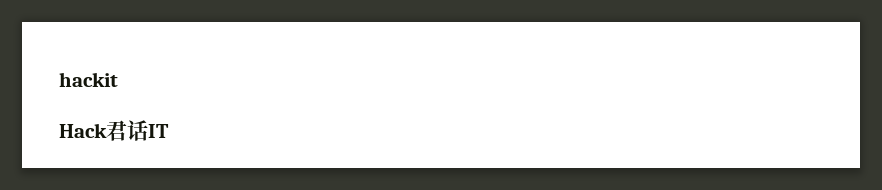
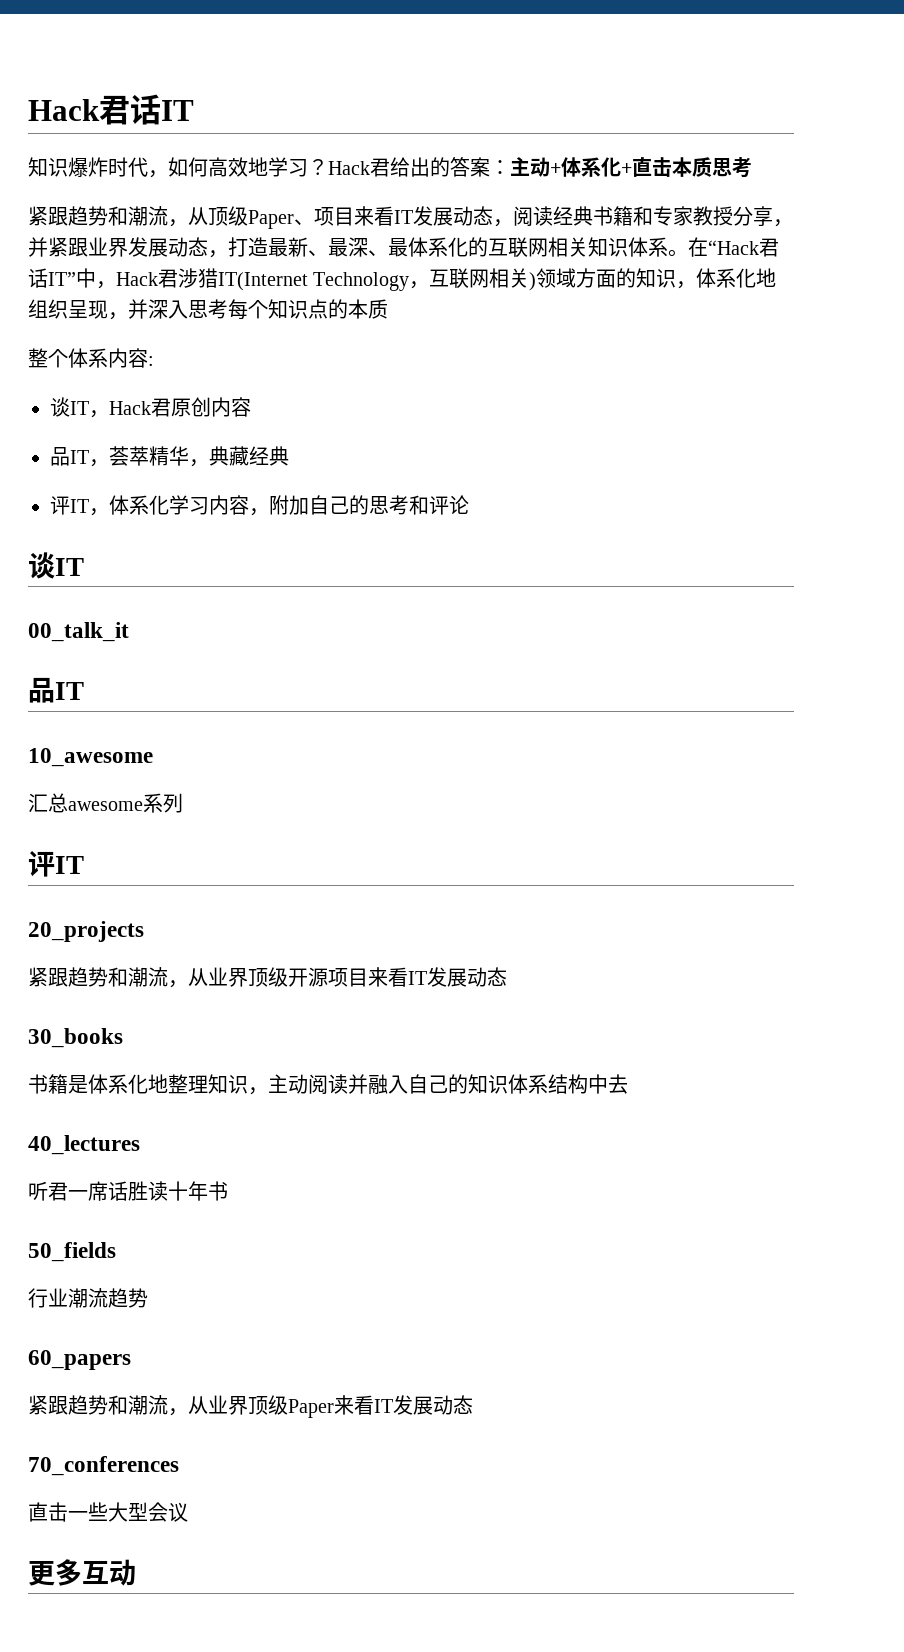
- hackit
+ 知识爆炸时代，如何高效地学习？Hack君给出的答案：主动+体系化+直击本质思考
+ 紧跟趋势和潮流，从顶级Paper、项目来看IT发展动态，阅读经典书籍和专家教授分享，并紧跟业界发展动态，打造最新、最深、最体系化的互联网相关知识体系。在“Hack君话IT”中，Hack君涉猎IT(Internet Technology，互联网相关)领域方面的知识，体系化地组织呈现，并深入思考每个知识点的本质
+ 整个体系内容:
+ 谈IT，Hack君原创内容
+ 品IT，荟萃精华，典藏经典
+ 评IT，体系化学习内容，附加自己的思考和评论
+ 谈IT
+ 00_talk_it
+ 品IT
+ 10_awesome
+ 汇总awesome系列
+ 评IT
+ 20_projects
+ 紧跟趋势和潮流，从业界顶级开源项目来看IT发展动态
+ 30_books
+ 书籍是体系化地整理知识，主动阅读并融入自己的知识体系结构中去
+ 40_lectures
+ 听君一席话胜读十年书
+ 50_fields
+ 行业潮流趋势
+ 60_papers
+ 紧跟趋势和潮流，从业界顶级Paper来看IT发展动态
+ 70_conferences
+ 直击一些大型会议
+ 更多互动

